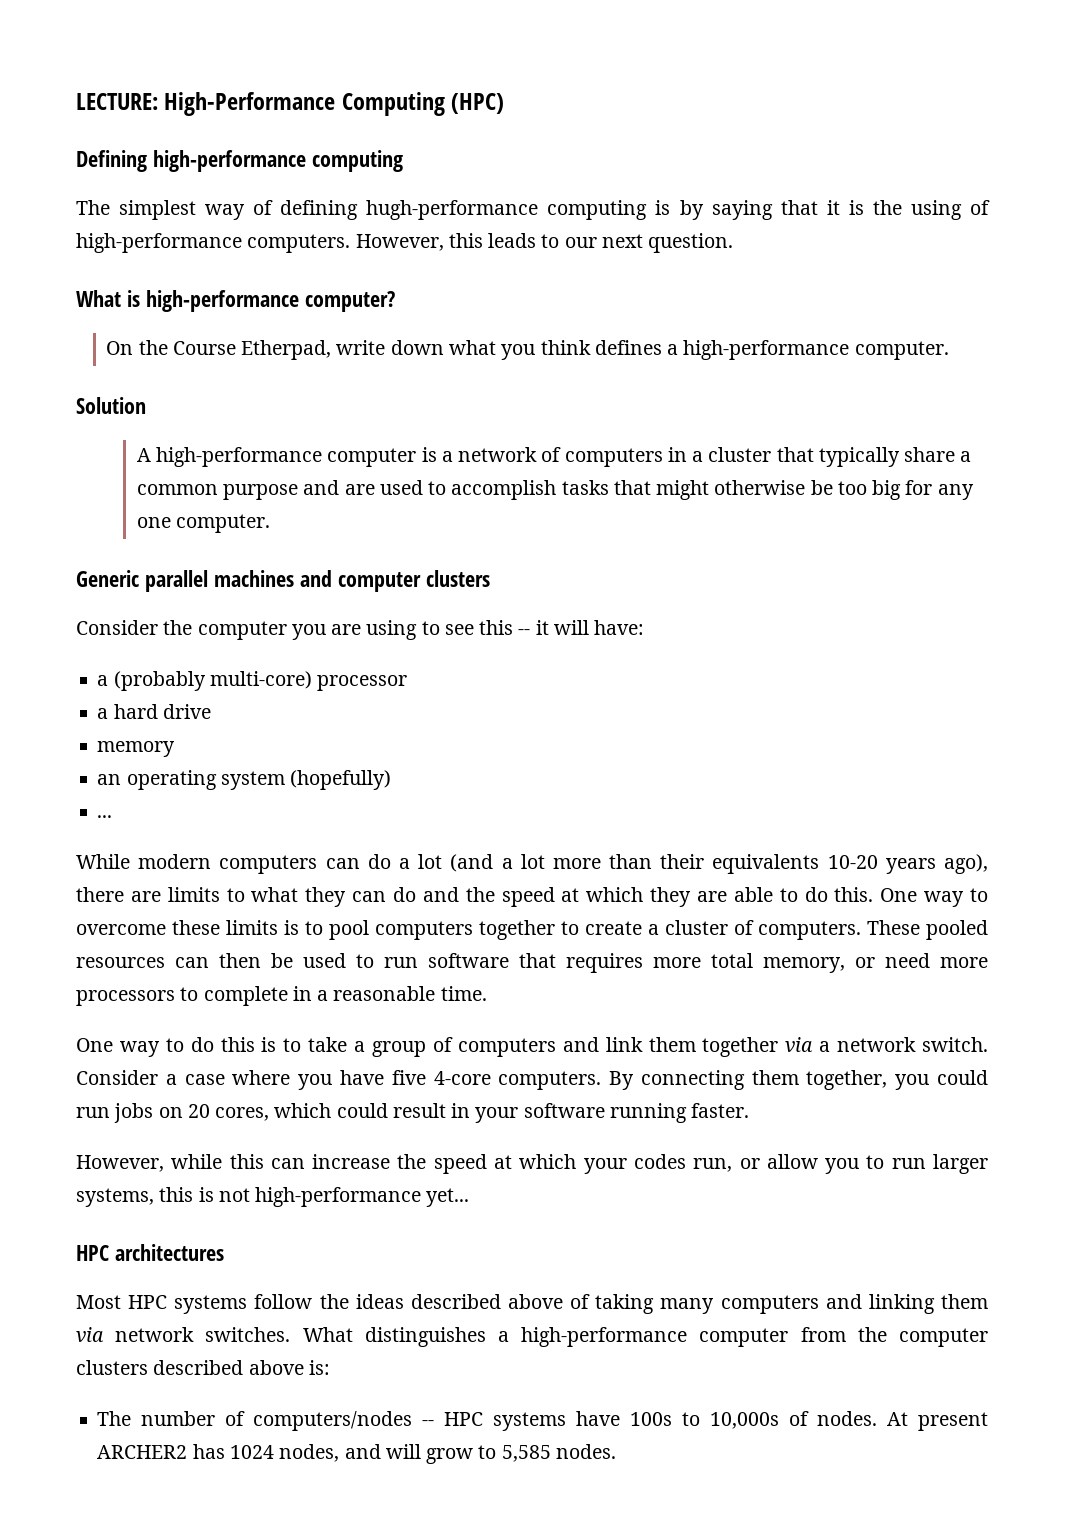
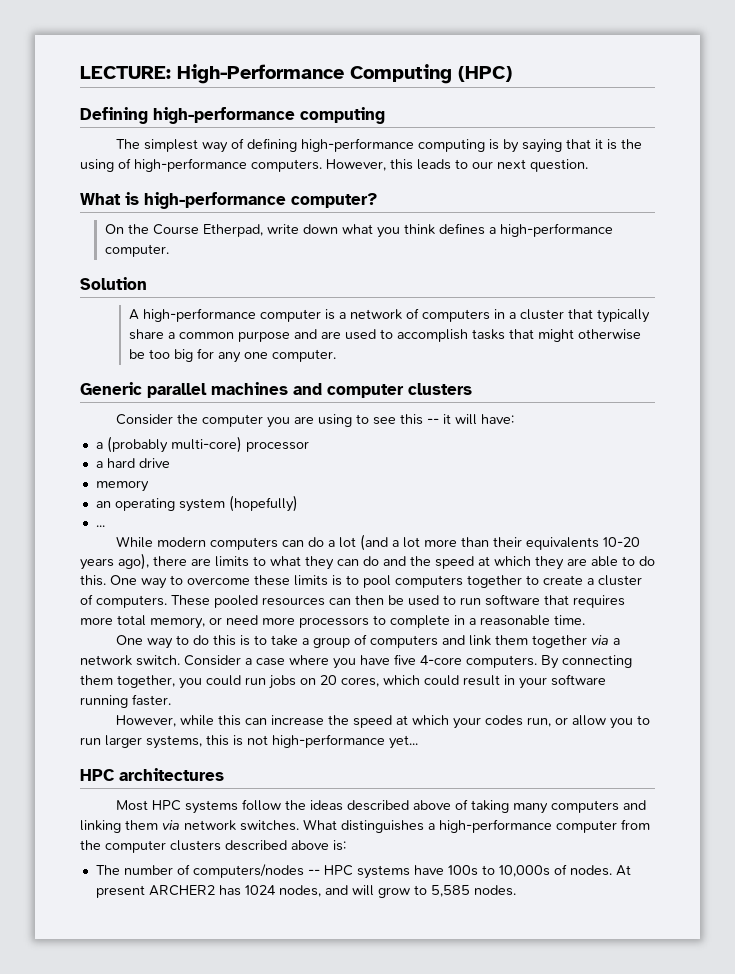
- The simplest way of defining hugh-performance computing is by saying that it is the using of high-performance computers.
+ The simplest way of defining high-performance computing is by saying that it is the using of high-performance computers.

